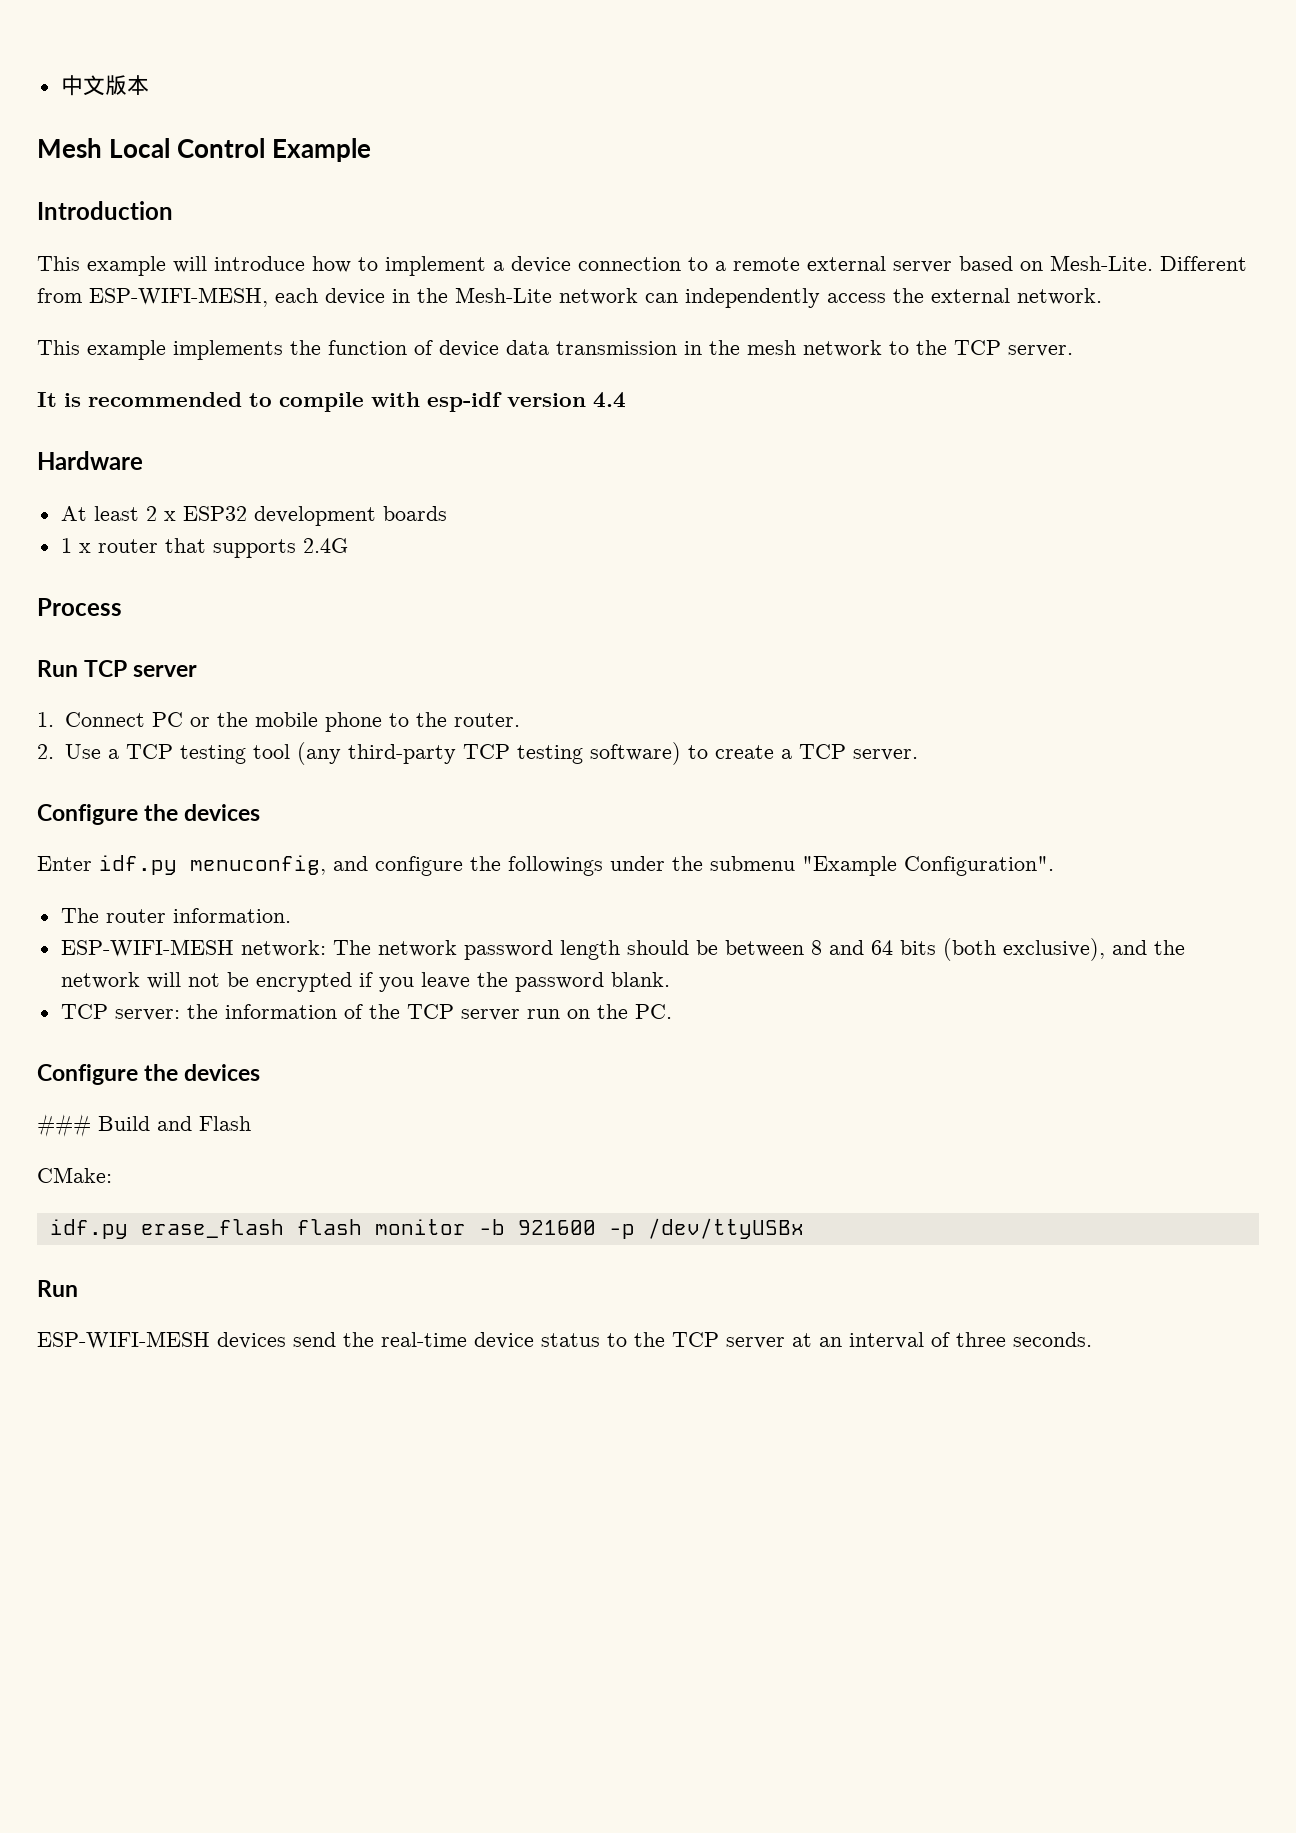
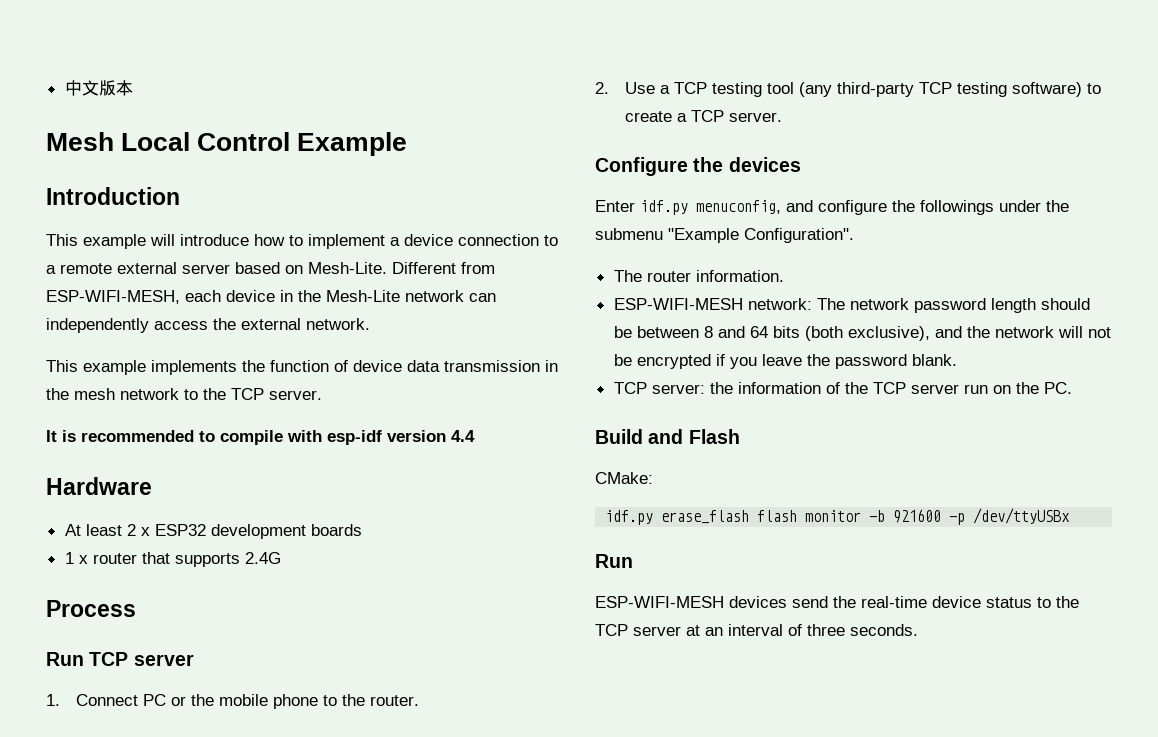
  TCP server: the information of the TCP server run on the PC.
- Configure the devices
- ### Build and Flash
+ Build and Flash

